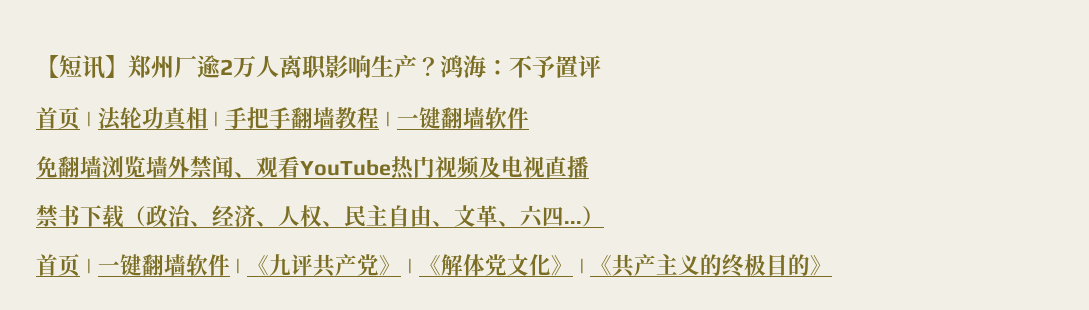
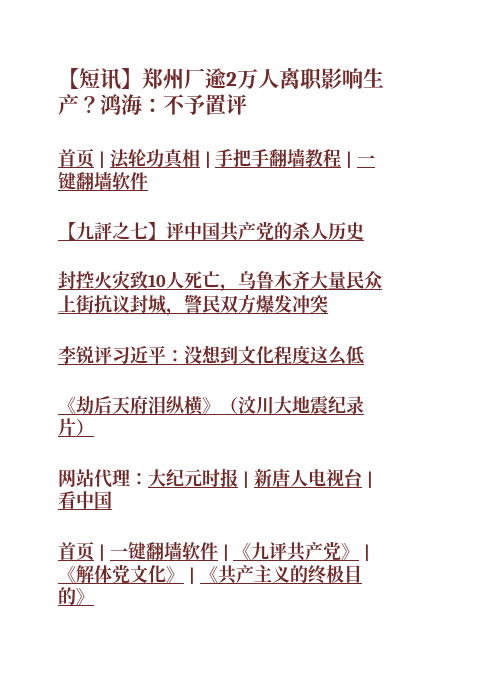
- 免翻墙浏览墙外禁闻、观看YouTube热门视频及电视直播
- 禁书下载（政治、经济、人权、民主自由、文革、六四...）
+ 【九評之七】评中国共产党的杀人历史
+ 封控火灾致10人死亡，乌鲁木齐大量民众上街抗议封城，警民双方爆发冲突
+ 李锐评习近平：没想到文化程度这么低
+ 《劫后天府泪纵横》（汶川大地震纪录片）
+ 网站代理：大纪元时报 | 新唐人电视台 | 看中国

